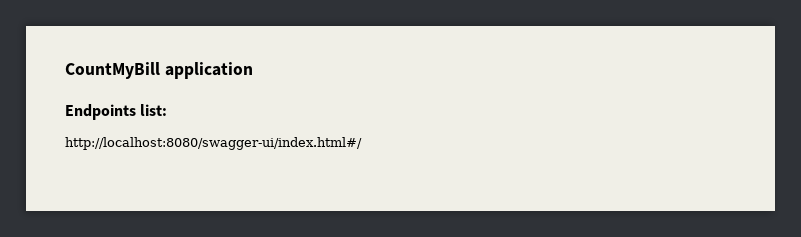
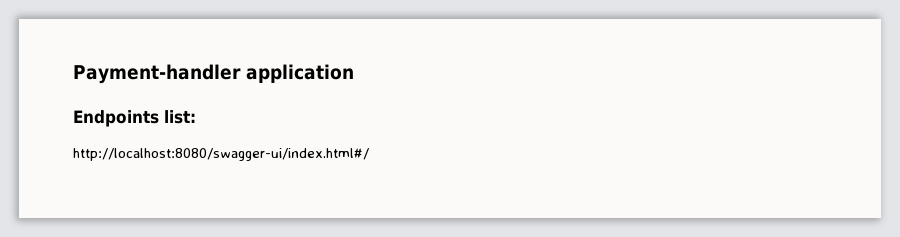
- CountMyBill application
+ Payment-handler application

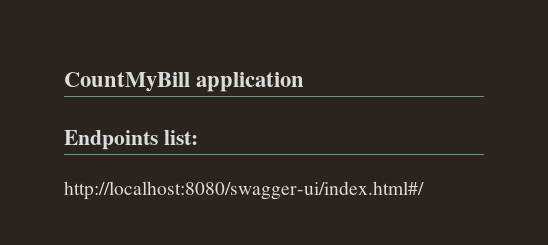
- Payment-handler application
+ CountMyBill application

